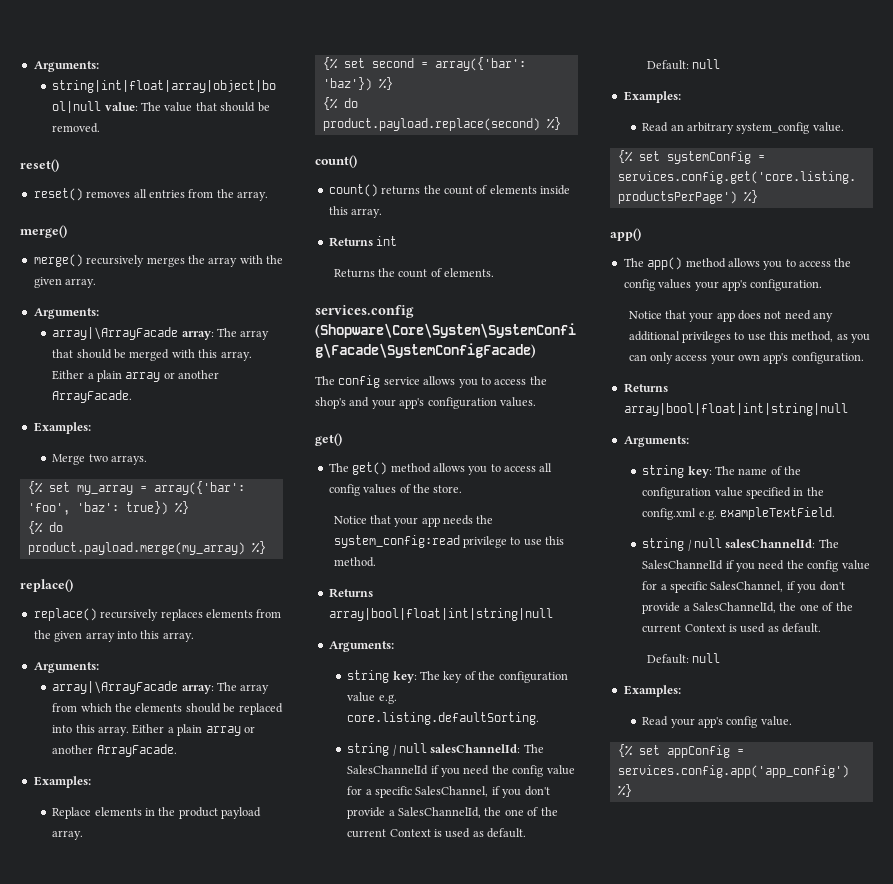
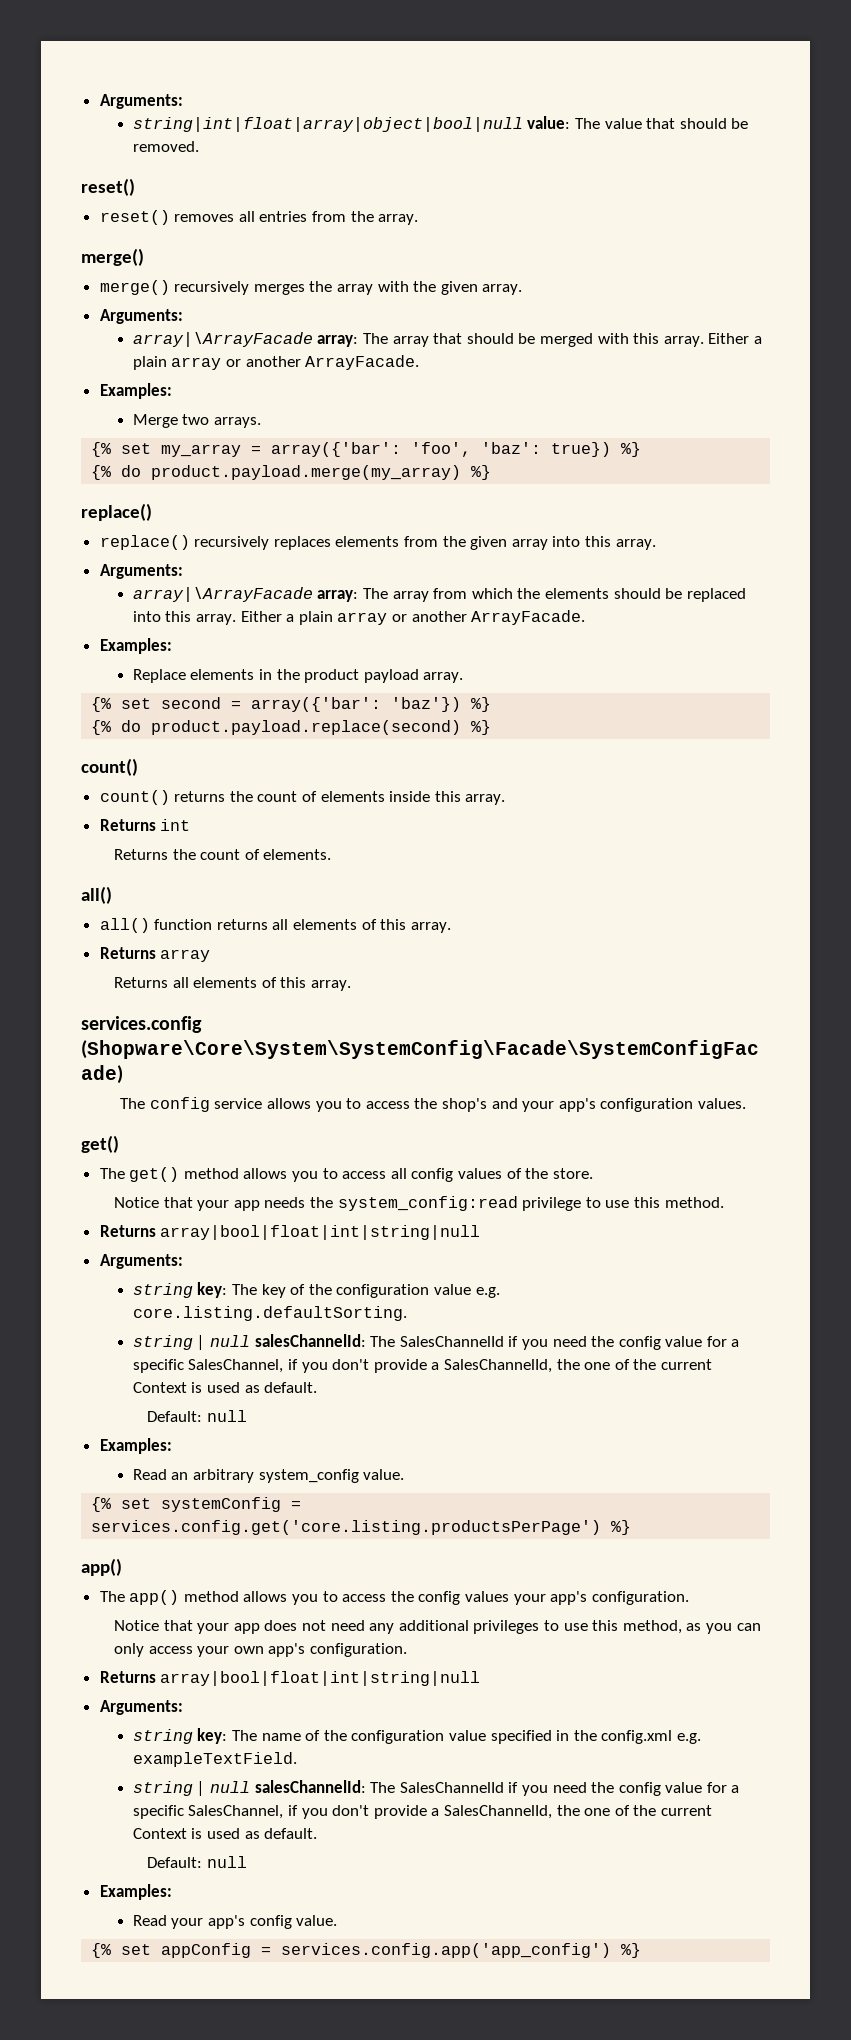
  Returns the count of elements.
+ all()
+ all() function returns all elements of this array.
+ Returns array
+ Returns all elements of this array.

